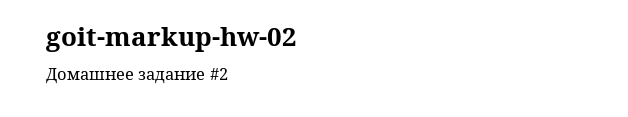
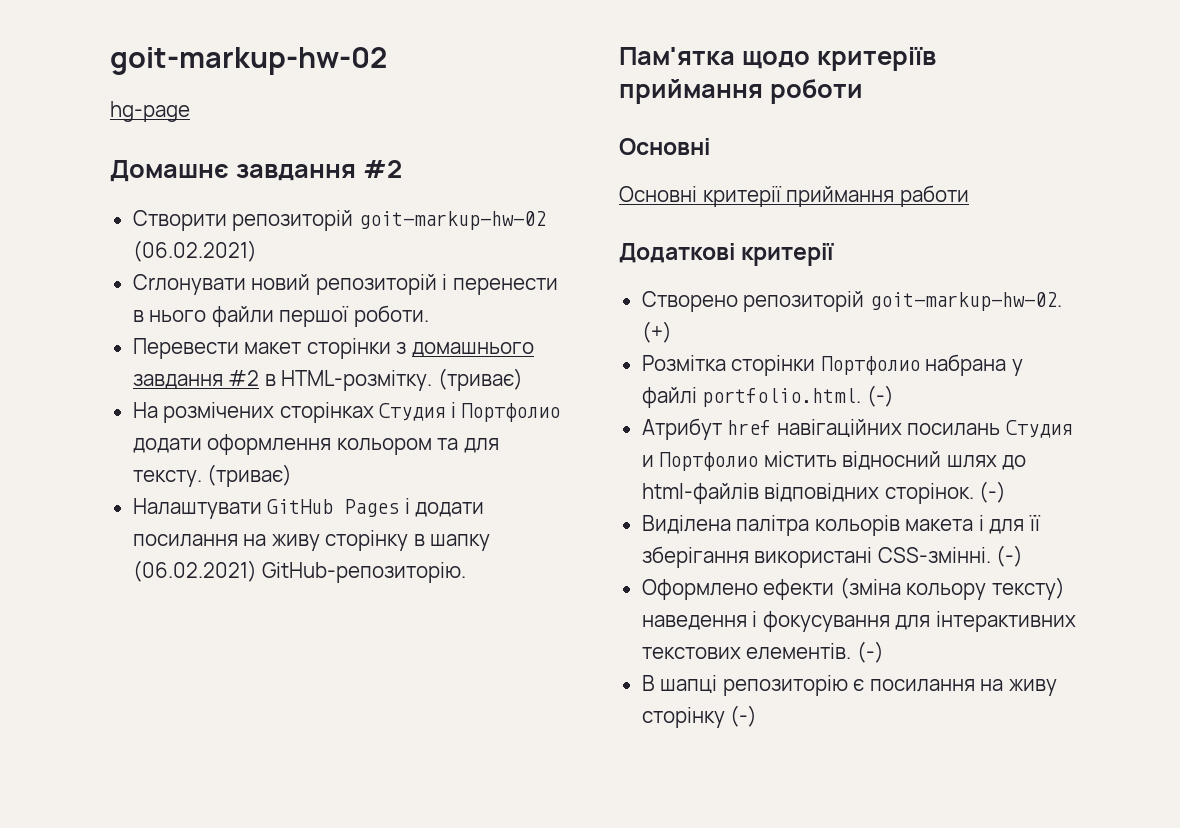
- Домашнее задание #2
+ hg-page
+ Домашнє завдання #2
+ Створити репозиторій goit-markup-hw-02 (06.02.2021)
+ Crлонувати новий репозиторій і перенести в нього файли першої роботи.
+ Перевести макет сторінки з домашнього завдання #2 в HTML-розмітку. (триває)
+ На розмічених сторінках Студия і Портфолио додати оформлення кольором та для тексту. (триває)
+ Налаштувати GitHub Pages і додати посилання на живу сторінку в шапку (06.02.2021) GitHub-репозиторію.
+ Пам'ятка щодо критеріїв приймання роботи
+ Основні
+ Основні критерії приймання работи
+ Додаткові критерії
+ Створено репозиторій goit-markup-hw-02. (+)
+ Розмітка сторінки Портфолио набрана у файлі portfolio.html. (-)
+ Атрибут href навігаційних посилань Студия и Портфолио містить відносний шлях до html-файлів відповідних сторінок. (-)
+ Виділена палітра кольорів макета і для її зберігання використані CSS-змінні. (-)
+ Оформлено ефекти (зміна кольору тексту) наведення і фокусування для інтерактивних текстових елементів. (-)
+ В шапці репозиторію є посилання на живу сторінку (-)

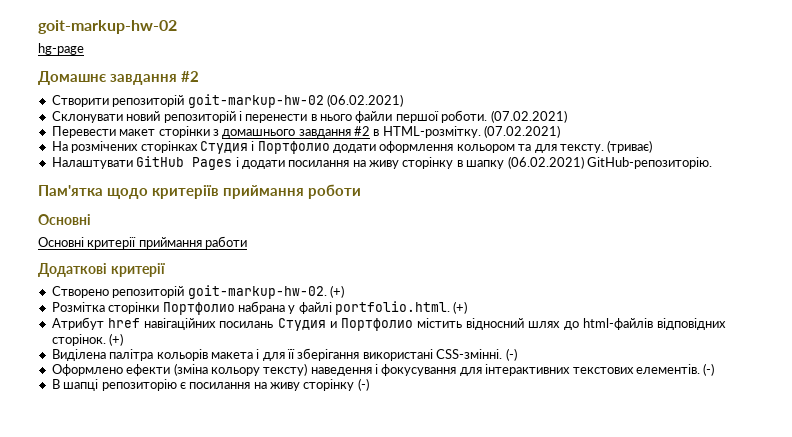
- Crлонувати новий репозиторій і перенести в нього файли першої роботи.
+ Cклонувати новий репозиторій і перенести в нього файли першої роботи. (07.02.2021)
- Перевести макет сторінки з домашнього завдання #2 в HTML-розмітку. (триває)
+ Перевести макет сторінки з домашнього завдання #2 в HTML-розмітку. (07.02.2021)
- Розмітка сторінки Портфолио набрана у файлі portfolio.html. (-)
+ Розмітка сторінки Портфолио набрана у файлі portfolio.html. (+)
- Атрибут href навігаційних посилань Студия и Портфолио містить відносний шлях до html-файлів відповідних сторінок. (-)
+ Атрибут href навігаційних посилань Студия и Портфолио містить відносний шлях до html-файлів відповідних сторінок. (+)

